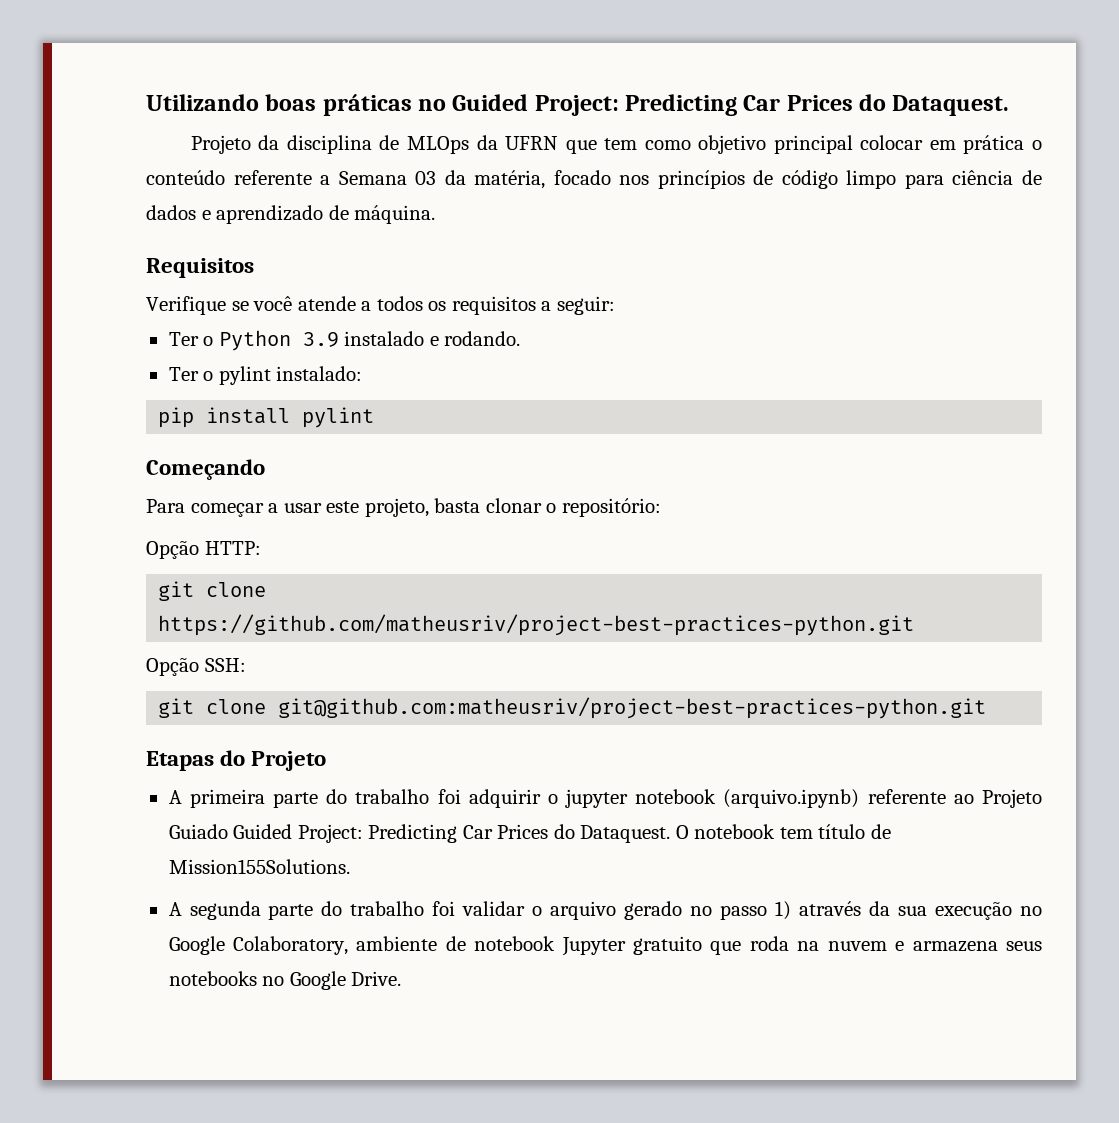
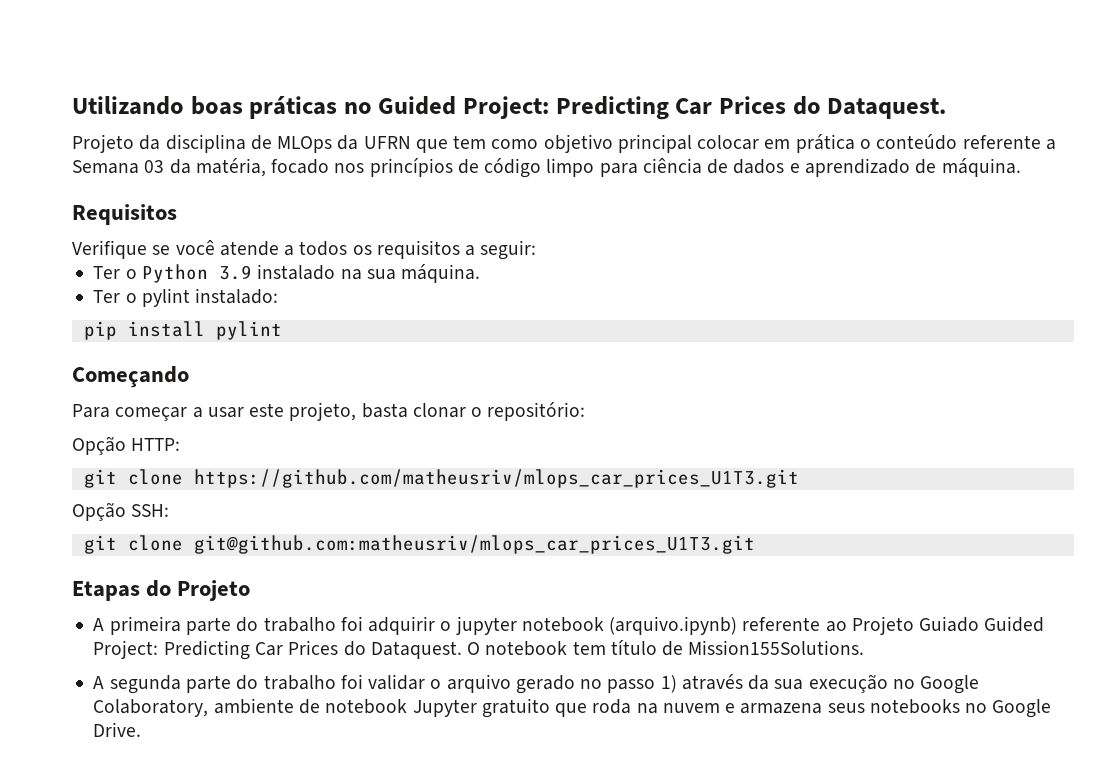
- Ter o Python 3.9 instalado e rodando.
+ Ter o Python 3.9 instalado na sua máquina.
- git clone https://github.com/matheusriv/project-best-practices-python.git
+ git clone https://github.com/matheusriv/mlops_car_prices_U1T3.git
- git clone git@github.com:matheusriv/project-best-practices-python.git
+ git clone git@github.com:matheusriv/mlops_car_prices_U1T3.git

